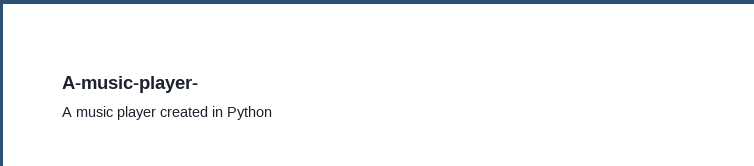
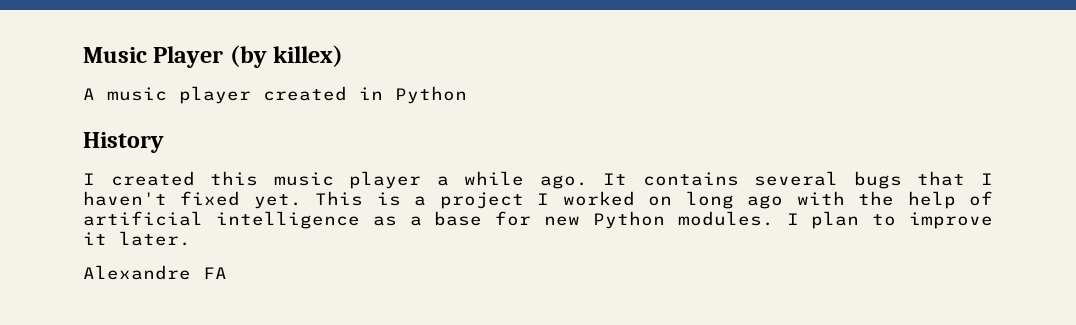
- A-music-player-
+ Music Player (by killex)
+ History
+ I created this music player a while ago. It contains several bugs that I haven't fixed yet. This is a project I worked on long ago with the help of artificial intelligence as a base for new Python modules. I plan to improve it later.
+ Alexandre FA

